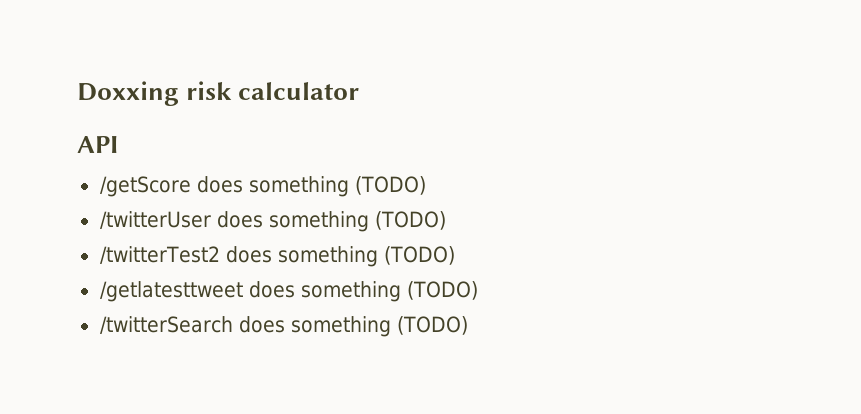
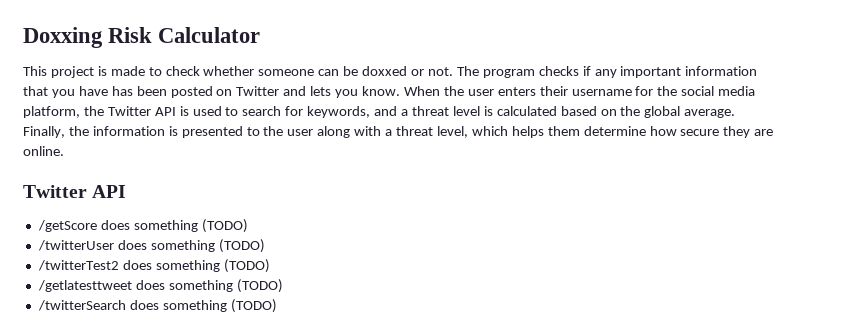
- Doxxing risk calculator
- API
+ Doxxing Risk Calculator
+ This project is made to check whether someone can be doxxed or not. The program checks if any important information that you have has been posted on Twitter and lets you know. When the user enters their username for the social media platform, the Twitter API is used to search for keywords, and a threat level is calculated based on the global average. Finally, the information is presented to the user along with a threat level, which helps them determine how secure they are online.
+ Twitter API

